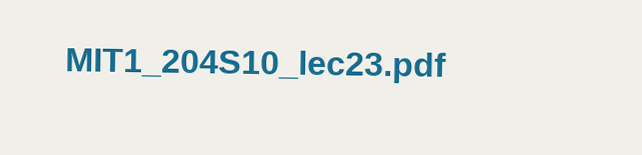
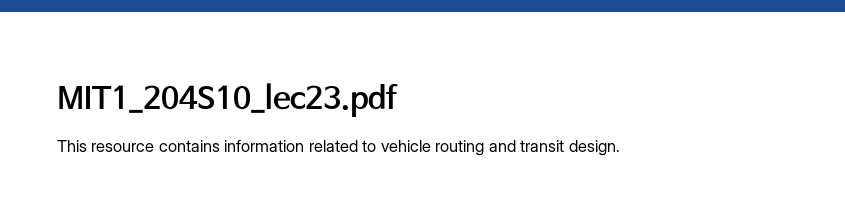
+ This resource contains information related to vehicle routing and transit design.

